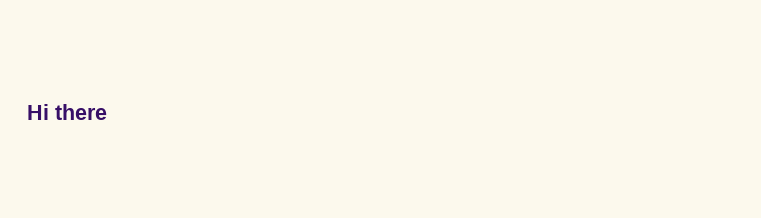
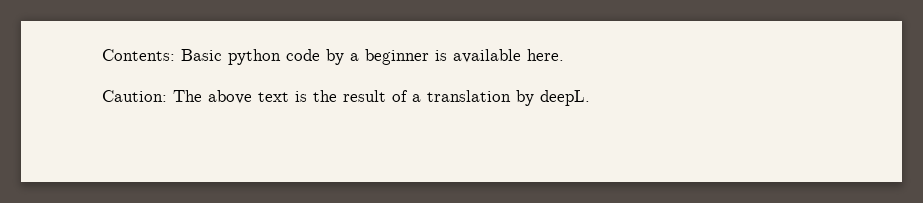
- Hi there
+ Contents: Basic python code by a beginner is available here.
+ Caution: The above text is the result of a translation by deepL.

